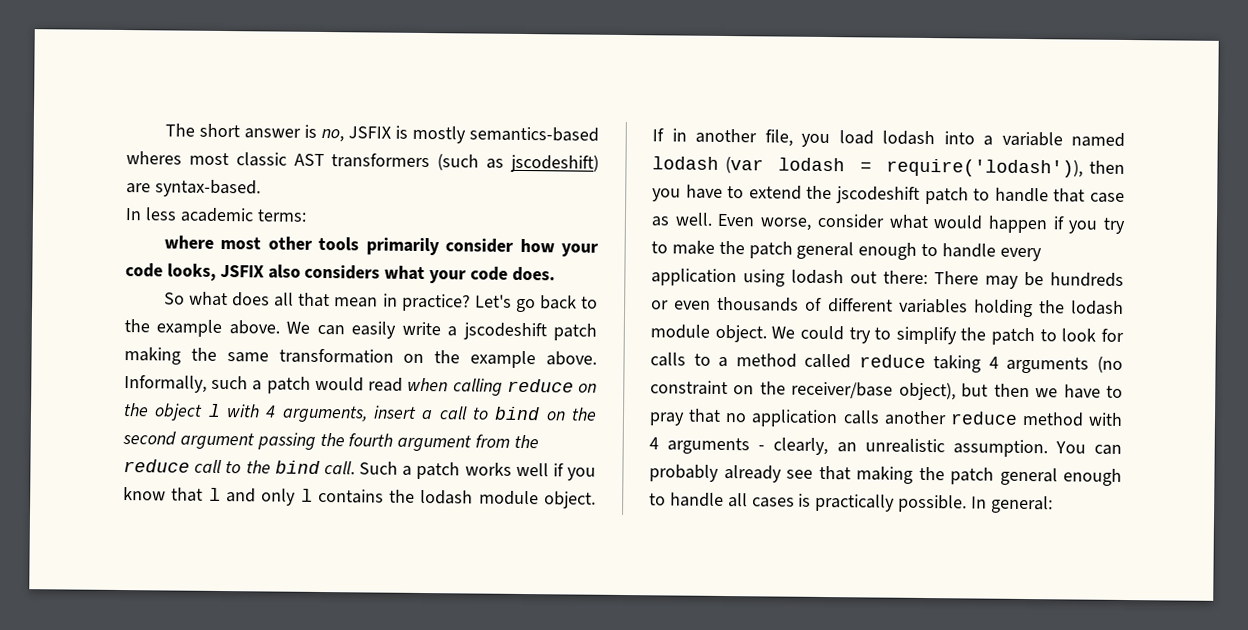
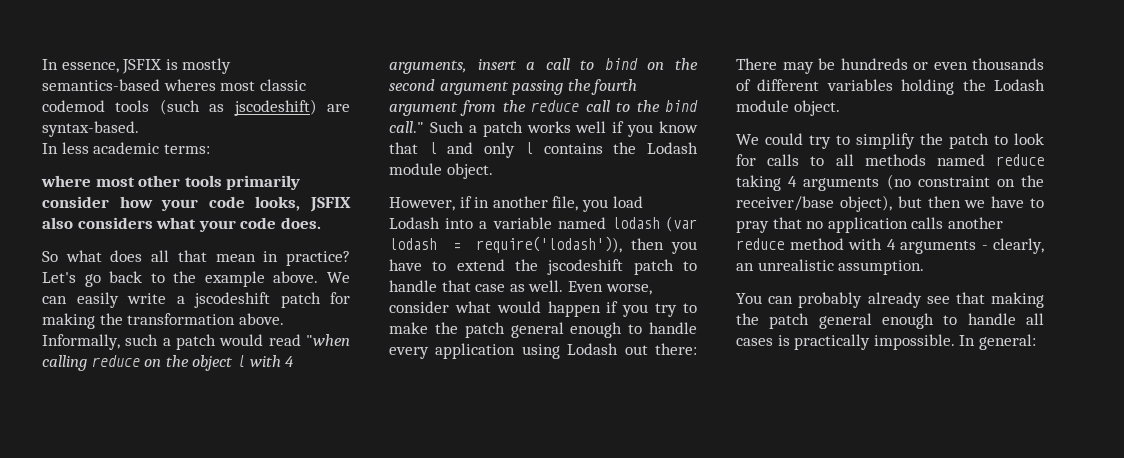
- The short answer is no, JSFIX is mostly semantics-based wheres most classic AST transformers (such as jscodeshift) are syntax-based.
+ In essence, JSFIX is mostly semantics-based wheres most classic codemod tools (such as jscodeshift) are syntax-based.
- We can easily write a jscodeshift patch making the same transformation on the example above.
+ We can easily write a jscodeshift patch for making the transformation above.
- Informally, such a patch would read when calling reduce on the object l with 4 arguments, insert a call to bind on the second argument passing the fourth argument from the reduce call to the bind call.
+ Informally, such a patch would read "when calling reduce on the object l with 4 arguments, insert a call to bind on the second argument passing the fourth argument from the reduce call to the bind call."
- Such a patch works well if you know that l and only l contains the lodash module object. If in another file, you load lodash into a variable named lodash (var lodash = require('lodash')), then you have to extend the jscodeshift patch to handle that case as well.
+ Such a patch works well if you know that l and only l contains the Lodash module object.
+ However, if in another file, you load Lodash into a variable named lodash (var lodash = require('lodash')), then you have to extend the jscodeshift patch to handle that case as well.
- Even worse, consider what would happen if you try to make the patch general enough to handle every application using lodash out there:
+ Even worse, consider what would happen if you try to make the patch general enough to handle every application using Lodash out there:
- There may be hundreds or even thousands of different variables holding the lodash module object. We could try to simplify the patch to look for calls to a method called reduce taking 4 arguments (no constraint on the receiver/base object), but then we have to pray that no application calls another reduce method with 4 arguments - clearly, an unrealistic assumption. You can probably already see that making the patch general enough to handle all cases is practically possible.
+ There may be hundreds or even thousands of different variables holding the Lodash module object.
+ We could try to simplify the patch to look for calls to all methods named reduce taking 4 arguments (no constraint on the receiver/base object), but then we have to pray that no application calls another reduce method with 4 arguments - clearly, an unrealistic assumption.
+ You can probably already see that making the patch general enough to handle all cases is practically impossible.

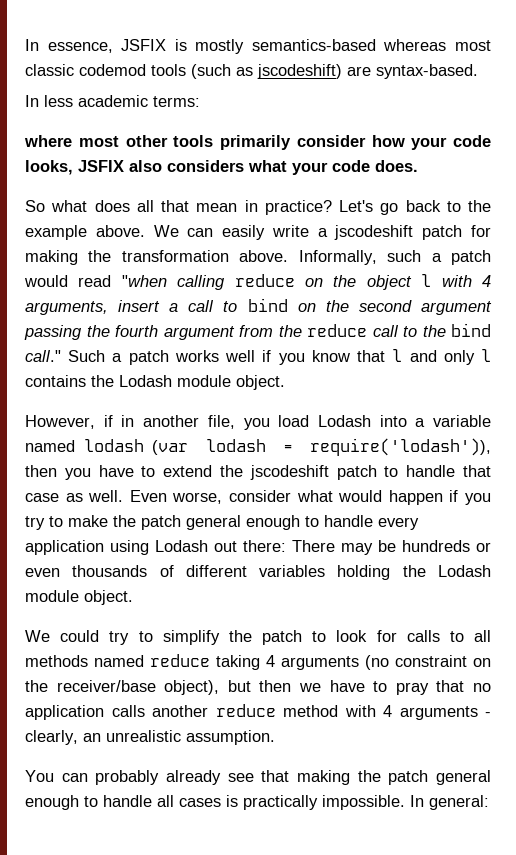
- In essence, JSFIX is mostly semantics-based wheres most classic codemod tools (such as jscodeshift) are syntax-based.
+ In essence, JSFIX is mostly semantics-based whereas most classic codemod tools (such as jscodeshift) are syntax-based.

